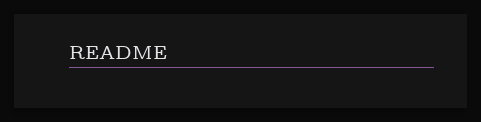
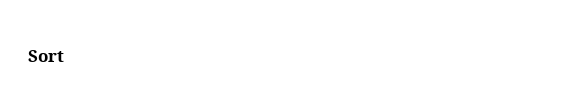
- README
+ Sort

